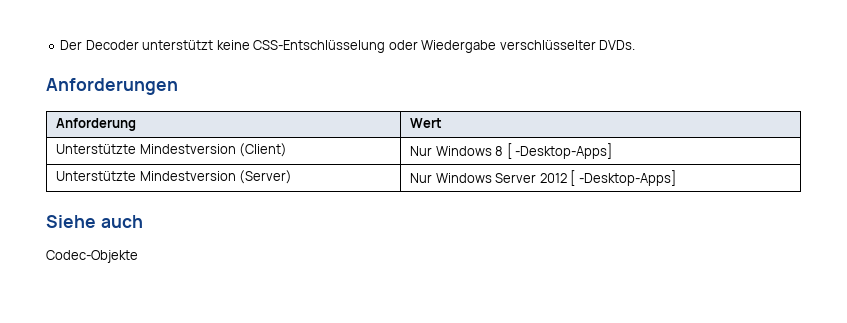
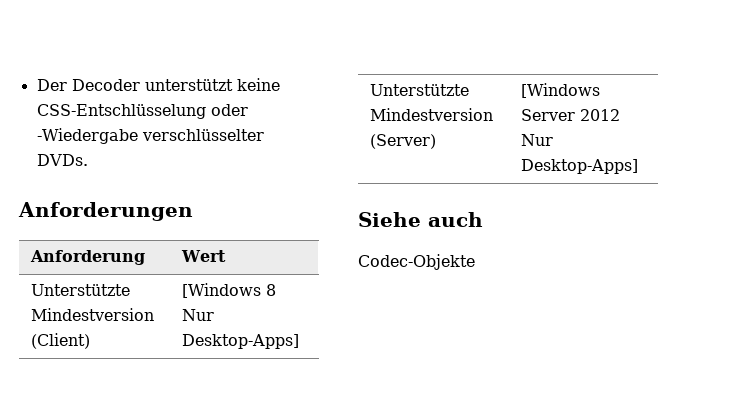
- Der Decoder unterstützt keine CSS-Entschlüsselung oder Wiedergabe verschlüsselter DVDs.
+ Der Decoder unterstützt keine CSS-Entschlüsselung oder -Wiedergabe verschlüsselter DVDs.
- Unterstützte Mindestversion (Client) | Nur Windows 8 [ -Desktop-Apps]
- Unterstützte Mindestversion (Server) | Nur Windows Server 2012 [ -Desktop-Apps]
+ Unterstützte Mindestversion (Client) | [Windows 8 Nur Desktop-Apps]
+ Unterstützte Mindestversion (Server) | [Windows Server 2012 Nur Desktop-Apps]

